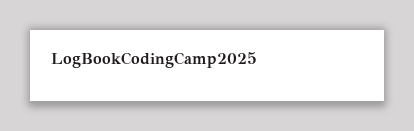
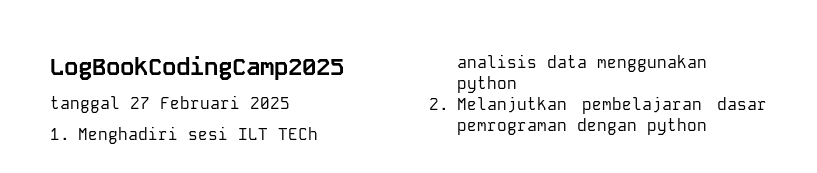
+ tanggal 27 Februari 2025
+ 1. Menghadiri sesi ILT TECh analisis data menggunakan python
+ 2. Melanjutkan pembelajaran dasar pemrograman dengan python

